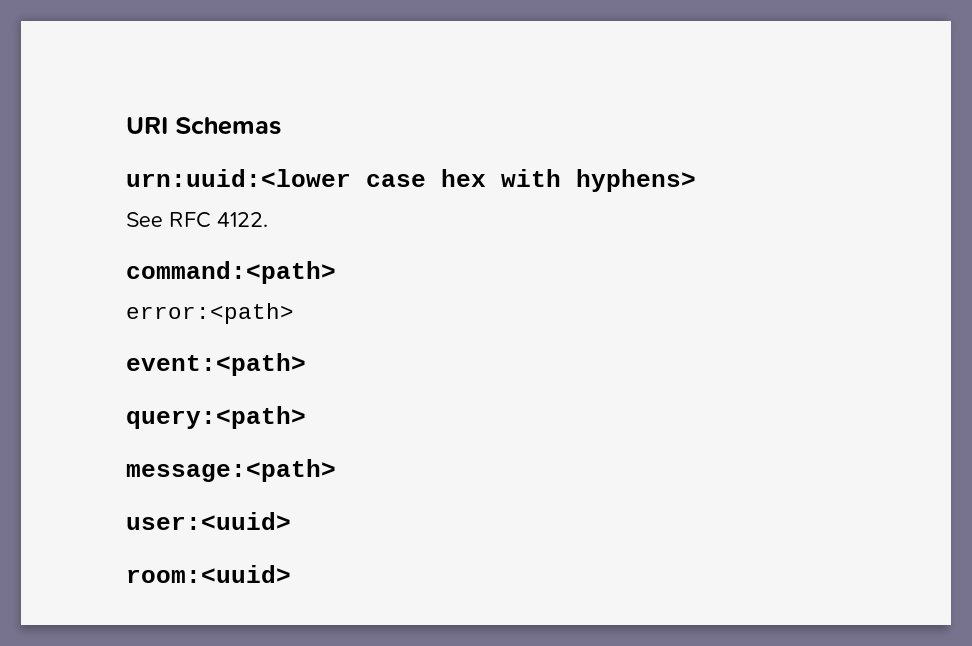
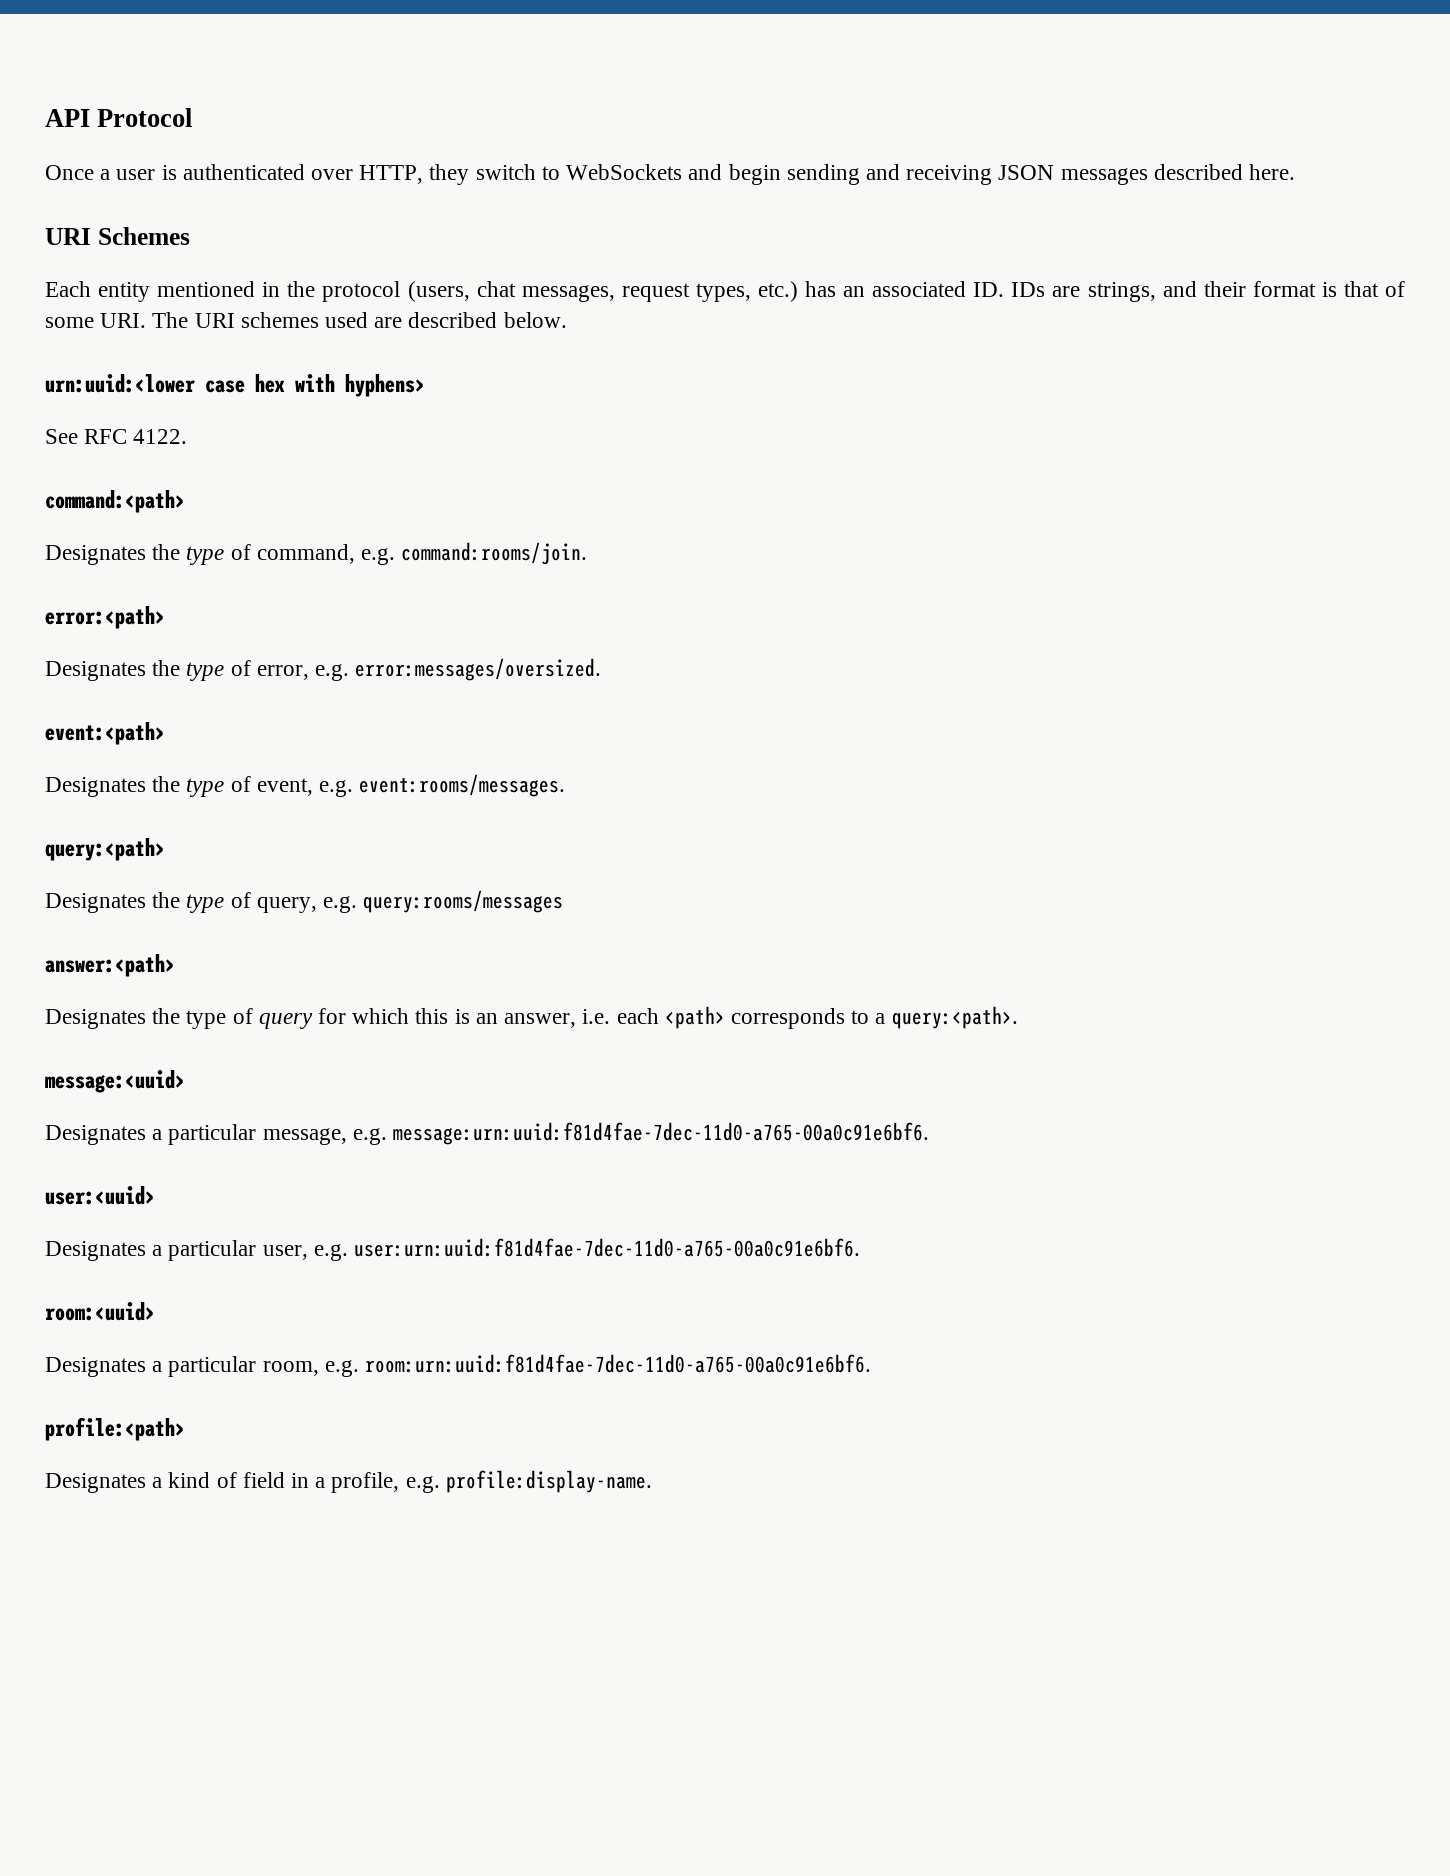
- URI Schemas
+ API Protocol
+ Once a user is authenticated over HTTP, they switch to WebSockets and begin sending and receiving JSON messages described here.
+ URI Schemes
+ Each entity mentioned in the protocol (users, chat messages, request types, etc.) has an associated ID. IDs are strings, and their format is that of some URI. The URI schemes used are described below.
+ Designates the type of command, e.g. command:rooms/join.
  error:<path>
+ Designates the type of error, e.g. error:messages/oversized.
  event:<path>
+ Designates the type of event, e.g. event:rooms/messages.
  query:<path>
- message:<path>
+ Designates the type of query, e.g. query:rooms/messages
+ answer:<path>
+ Designates the type of query for which this is an answer, i.e. each <path> corresponds to a query:<path>.
+ message:<uuid>
+ Designates a particular message, e.g. message:urn:uuid:f81d4fae-7dec-11d0-a765-00a0c91e6bf6.
  user:<uuid>
+ Designates a particular user, e.g. user:urn:uuid:f81d4fae-7dec-11d0-a765-00a0c91e6bf6.
  room:<uuid>
+ Designates a particular room, e.g. room:urn:uuid:f81d4fae-7dec-11d0-a765-00a0c91e6bf6.
+ profile:<path>
+ Designates a kind of field in a profile, e.g. profile:display-name.

